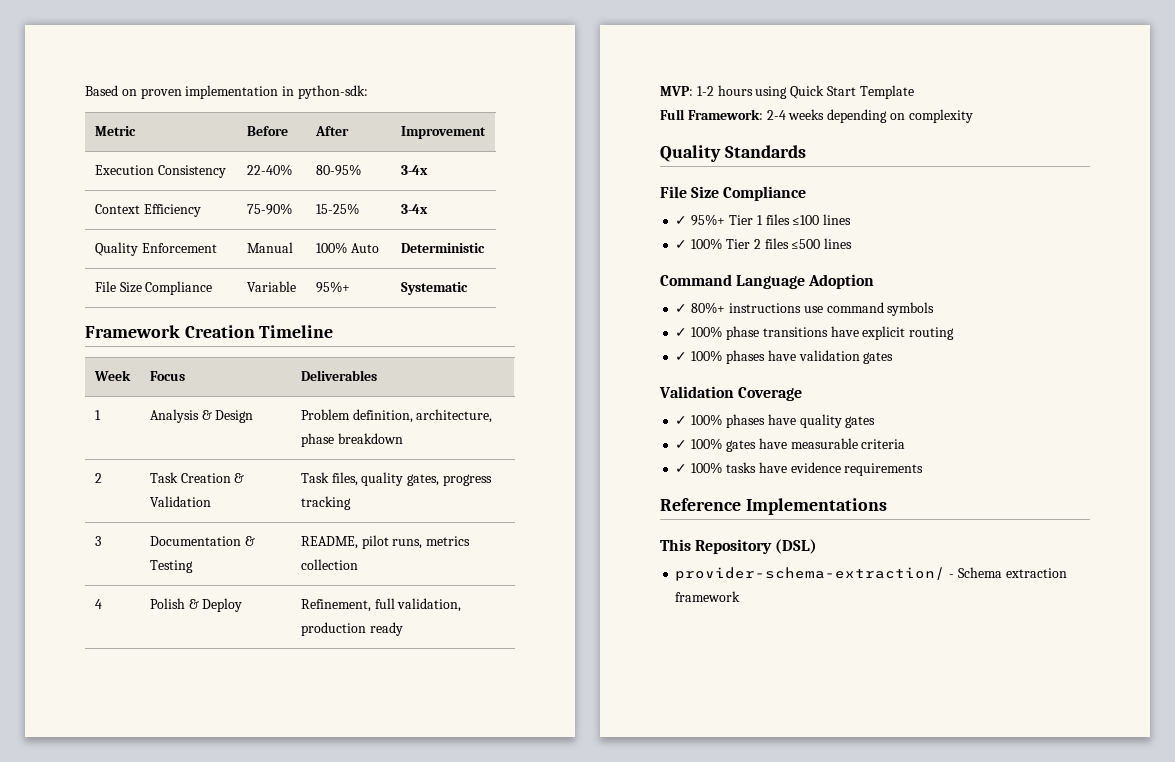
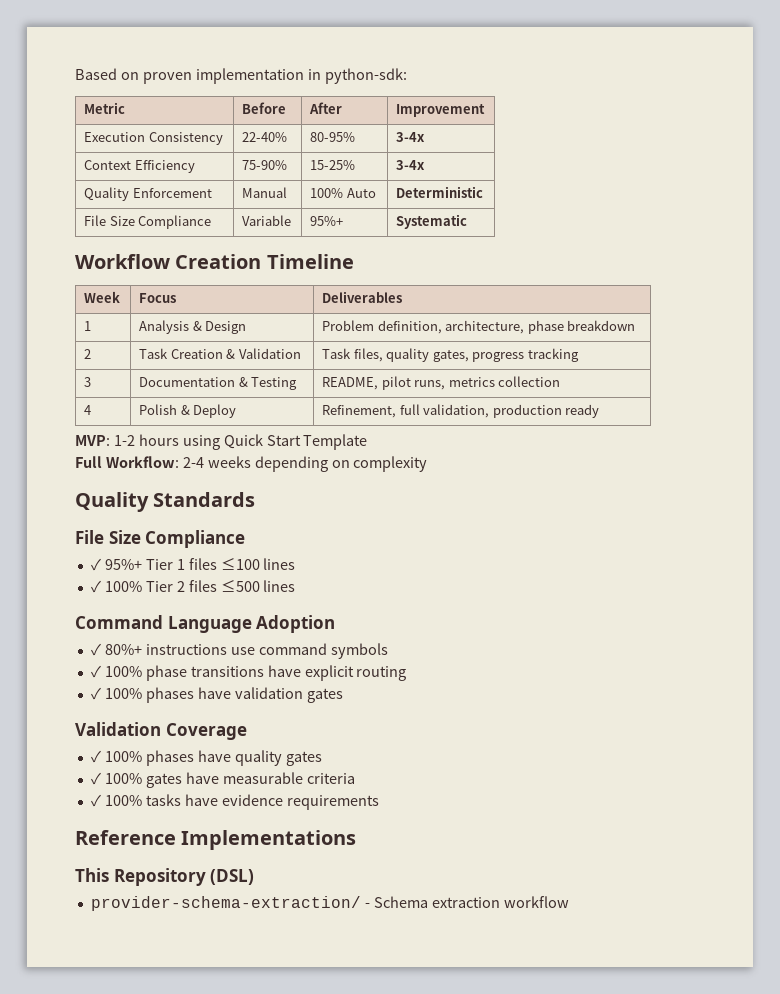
- Framework Creation Timeline
+ Workflow Creation Timeline
- Full Framework: 2-4 weeks depending on complexity
+ Full Workflow: 2-4 weeks depending on complexity
- provider-schema-extraction/ - Schema extraction framework
+ provider-schema-extraction/ - Schema extraction workflow

